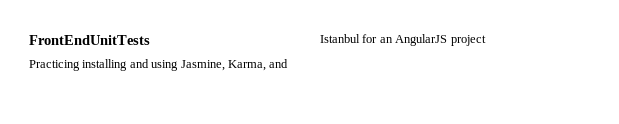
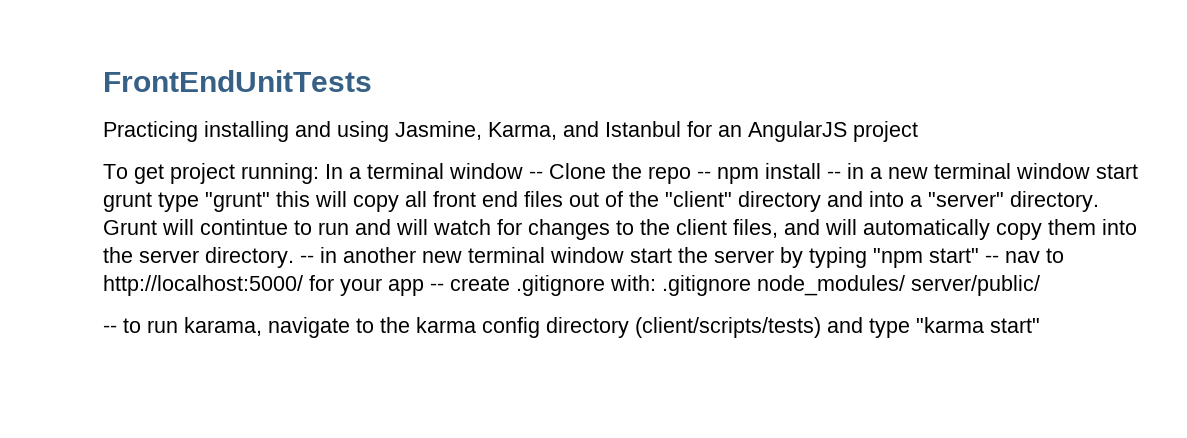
+ To get project running: In a terminal window -- Clone the repo -- npm install -- in a new terminal window start grunt type "grunt" this will copy all front end files out of the "client" directory and into a "server" directory. Grunt will contintue to run and will watch for changes to the client files, and will automatically copy them into the server directory. -- in another new terminal window start the server by typing "npm start" -- nav to http://localhost:5000/ for your app -- create .gitignore with: .gitignore node_modules/ server/public/
+ -- to run karama, navigate to the karma config directory (client/scripts/tests) and type "karma start"

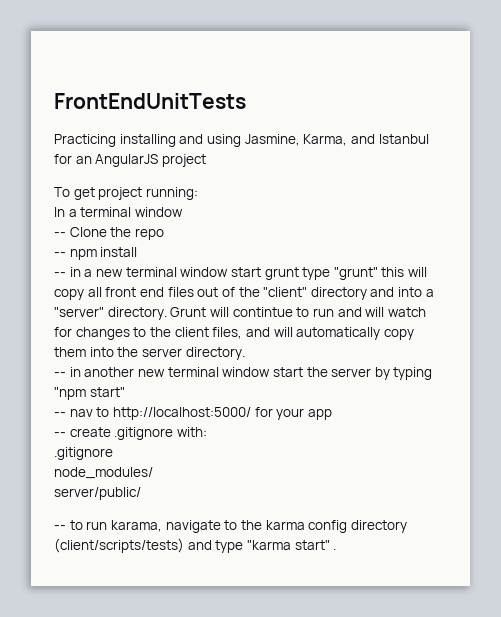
- To get project running: In a terminal window -- Clone the repo -- npm install -- in a new terminal window start grunt type "grunt" this will copy all front end files out of the "client" directory and into a "server" directory.
+ To get project running:
+ In a terminal window
+ -- Clone the repo
+ -- npm install
+ -- in a new terminal window start grunt type "grunt" this will copy all front end files out of the "client" directory and into a "server" directory.
- Grunt will contintue to run and will watch for changes to the client files, and will automatically copy them into the server directory. -- in another new terminal window start the server by typing "npm start" -- nav to http://localhost:5000/ for your app -- create .gitignore with: .gitignore node_modules/ server/public/
+ Grunt will contintue to run and will watch for changes to the client files, and will automatically copy them into the server directory.
+ -- in another new terminal window start the server by typing "npm start"
+ -- nav to http://localhost:5000/ for your app
+ -- create .gitignore with:
+ .gitignore
+ node_modules/
+ server/public/
- -- to run karama, navigate to the karma config directory (client/scripts/tests) and type "karma start"
+ -- to run karama, navigate to the karma config directory (client/scripts/tests) and type "karma start" .

